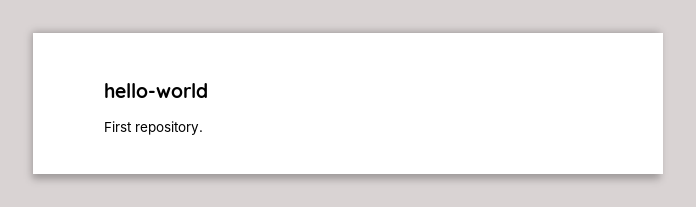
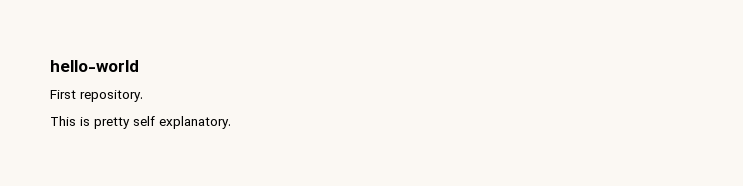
+ This is pretty self explanatory.

